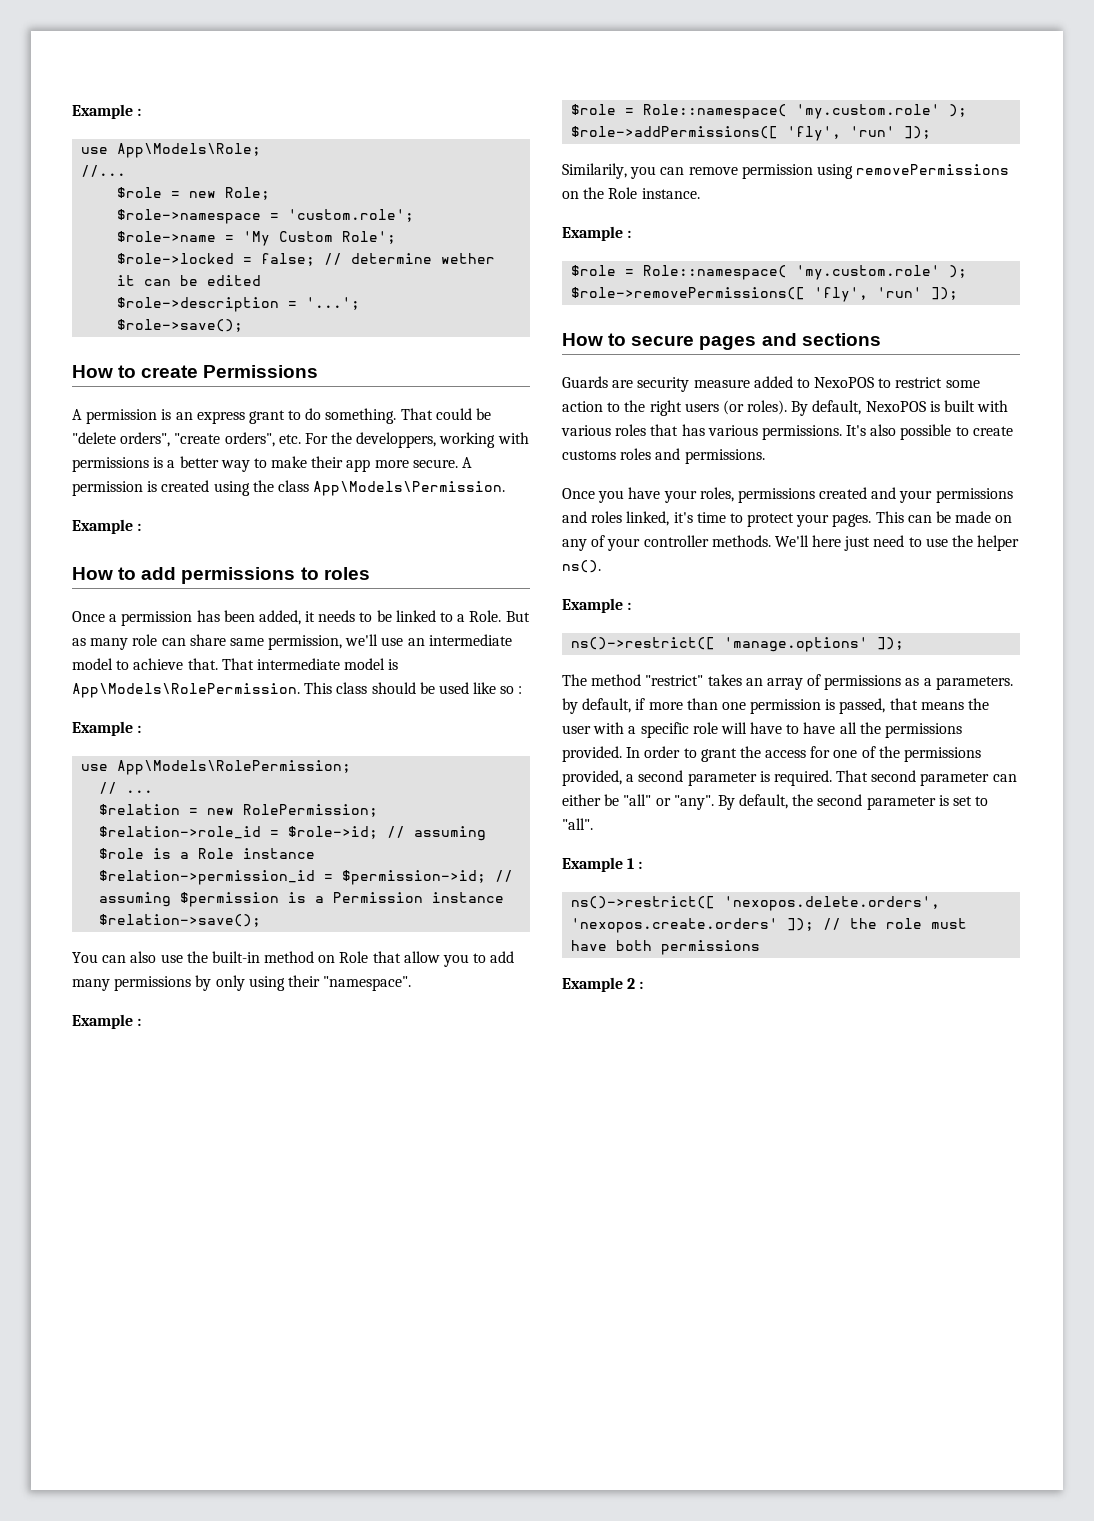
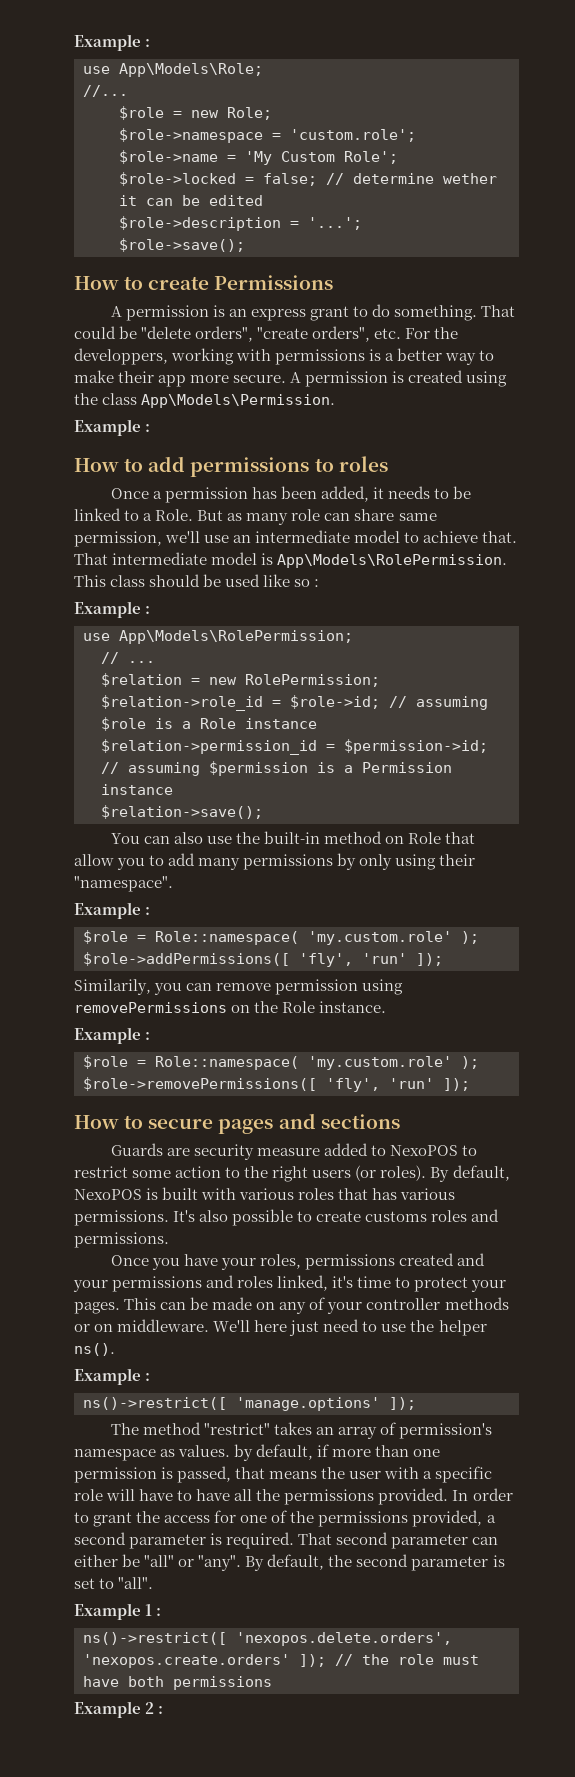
- This can be made on any of your controller methods.
+ This can be made on any of your controller methods or on middleware.
- The method "restrict" takes an array of permissions as a parameters. by default, if more than one permission is passed, that means the user with a specific role will have to have all the permissions provided.
+ The method "restrict" takes an array of permission's namespace as values. by default, if more than one permission is passed, that means the user with a specific role will have to have all the permissions provided.

